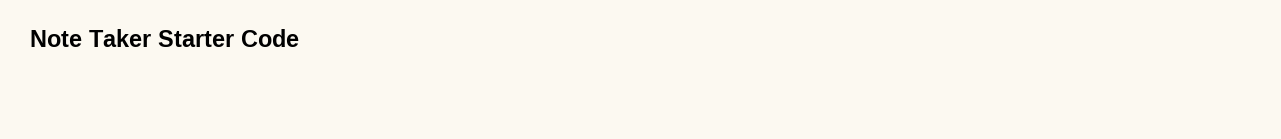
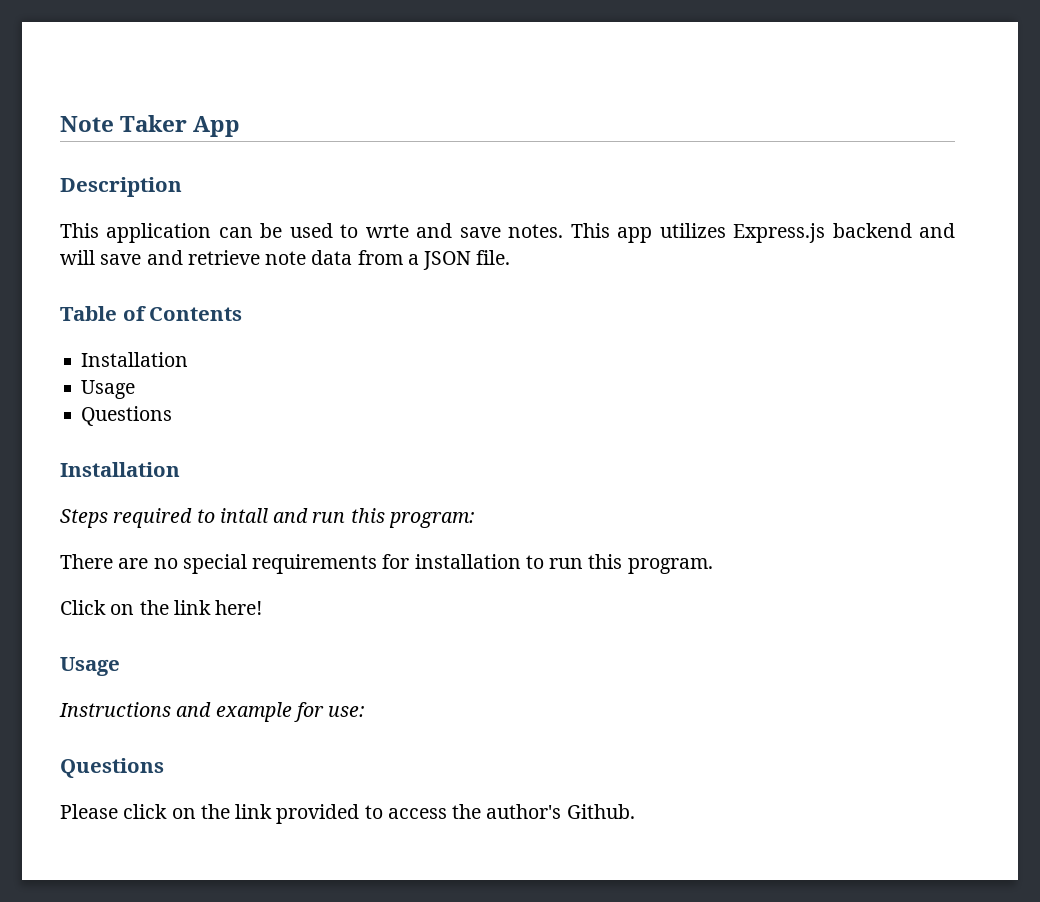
- Note Taker Starter Code
+ Note Taker App
+ Description
+ This application can be used to wrte and save notes. This app utilizes Express.js backend and will save and retrieve note data from a JSON file.
+ Table of Contents
+ Installation
+ Usage
+ Questions
+ Installation
+ Steps required to intall and run this program:
+ There are no special requirements for installation to run this program.
+ Click on the link here!
+ Usage
+ Instructions and example for use:
+ Questions
+ Please click on the link provided to access the author's Github.

